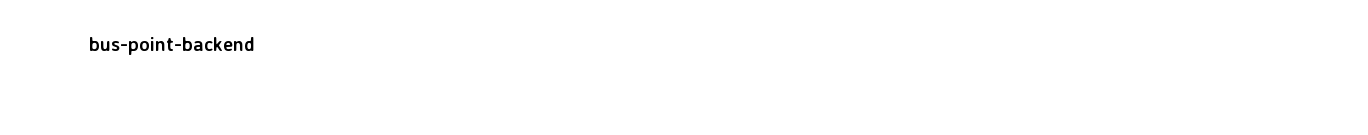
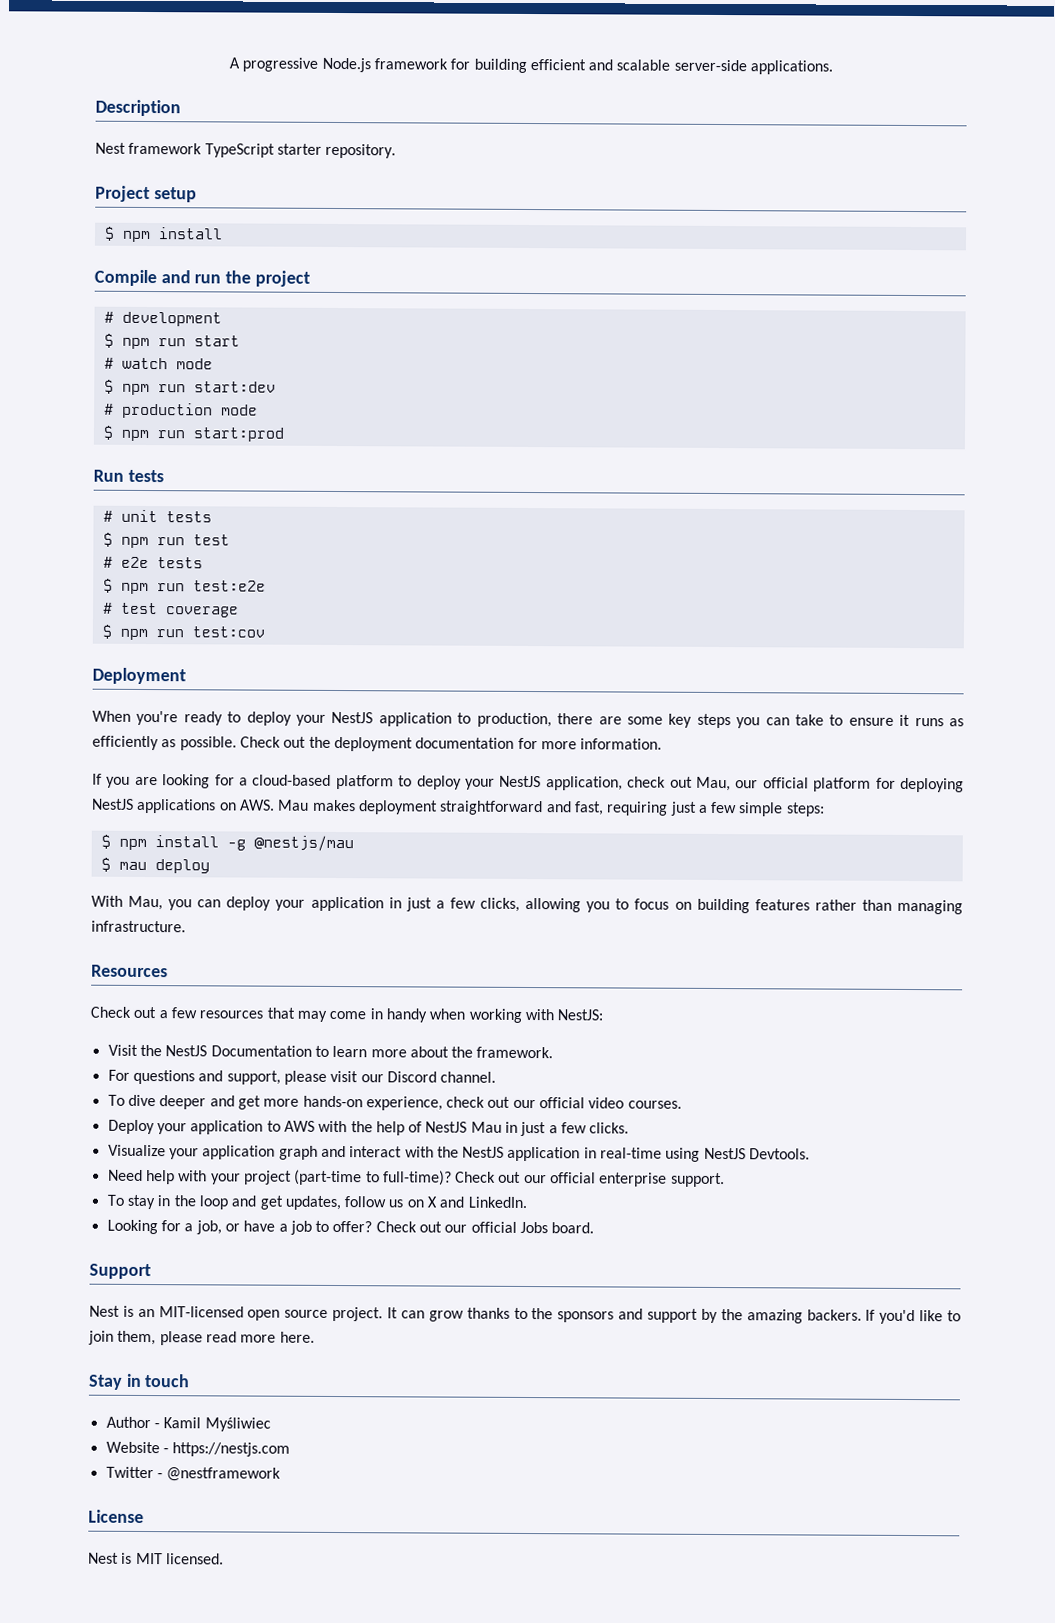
- bus-point-backend
+ A progressive Node.js framework for building efficient and scalable server-side applications.
+ Description
+ Nest framework TypeScript starter repository.
+ Project setup
+ $ npm install
+ Compile and run the project
+ # development
+ $ npm run start
+ # watch mode
+ $ npm run start:dev
+ # production mode
+ $ npm run start:prod
+ Run tests
+ # unit tests
+ $ npm run test
+ # e2e tests
+ $ npm run test:e2e
+ # test coverage
+ $ npm run test:cov
+ Deployment
+ When you're ready to deploy your NestJS application to production, there are some key steps you can take to ensure it runs as efficiently as possible. Check out the deployment documentation for more information.
+ If you are looking for a cloud-based platform to deploy your NestJS application, check out Mau, our official platform for deploying NestJS applications on AWS. Mau makes deployment straightforward and fast, requiring just a few simple steps:
+ $ npm install -g @nestjs/mau
+ $ mau deploy
+ With Mau, you can deploy your application in just a few clicks, allowing you to focus on building features rather than managing infrastructure.
+ Resources
+ Check out a few resources that may come in handy when working with NestJS:
+ Visit the NestJS Documentation to learn more about the framework.
+ For questions and support, please visit our Discord channel.
+ To dive deeper and get more hands-on experience, check out our official video courses.
+ Deploy your application to AWS with the help of NestJS Mau in just a few clicks.
+ Visualize your application graph and interact with the NestJS application in real-time using NestJS Devtools.
+ Need help with your project (part-time to full-time)? Check out our official enterprise support.
+ To stay in the loop and get updates, follow us on X and LinkedIn.
+ Looking for a job, or have a job to offer? Check out our official Jobs board.
+ Support
+ Nest is an MIT-licensed open source project. It can grow thanks to the sponsors and support by the amazing backers. If you'd like to join them, please read more here.
+ Stay in touch
+ Author - Kamil Myśliwiec
+ Website - https://nestjs.com
+ Twitter - @nestframework
+ License
+ Nest is MIT licensed.

